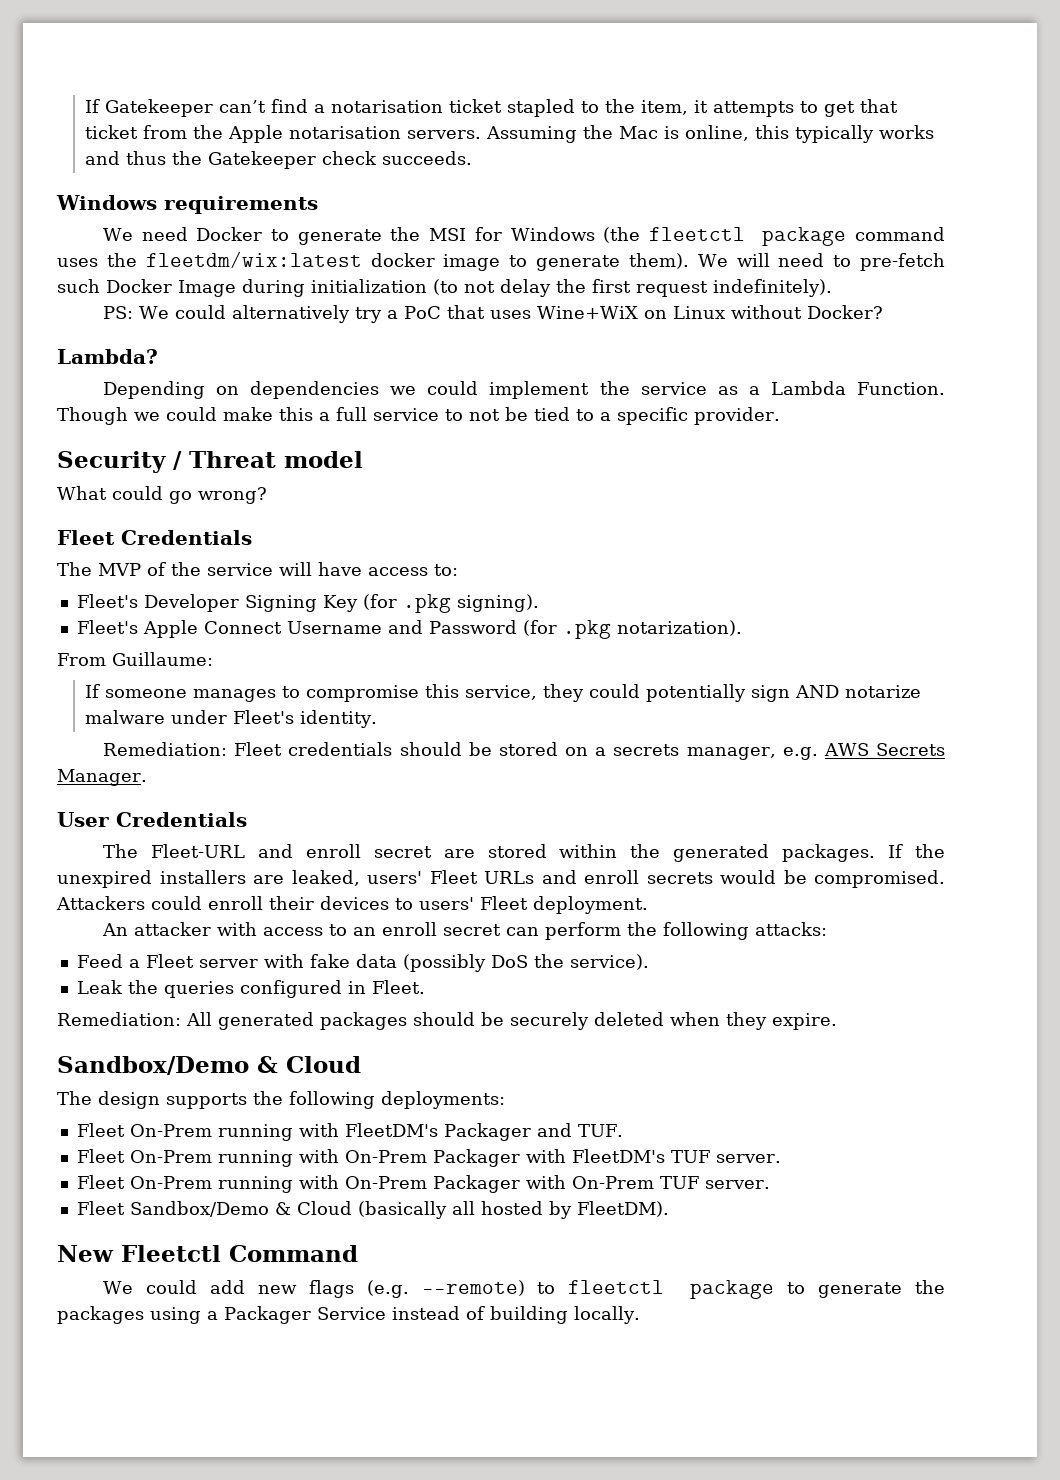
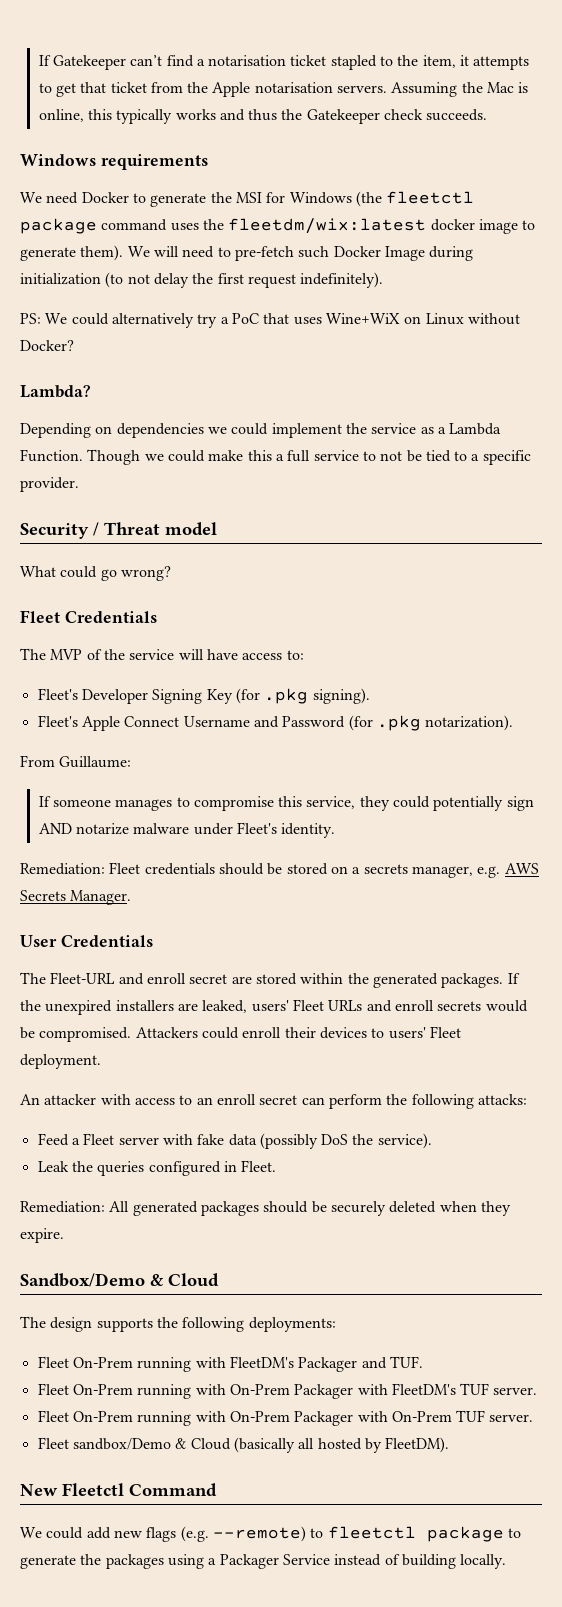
- Fleet Sandbox/Demo & Cloud (basically all hosted by FleetDM).
+ Fleet sandbox/Demo & Cloud (basically all hosted by FleetDM).

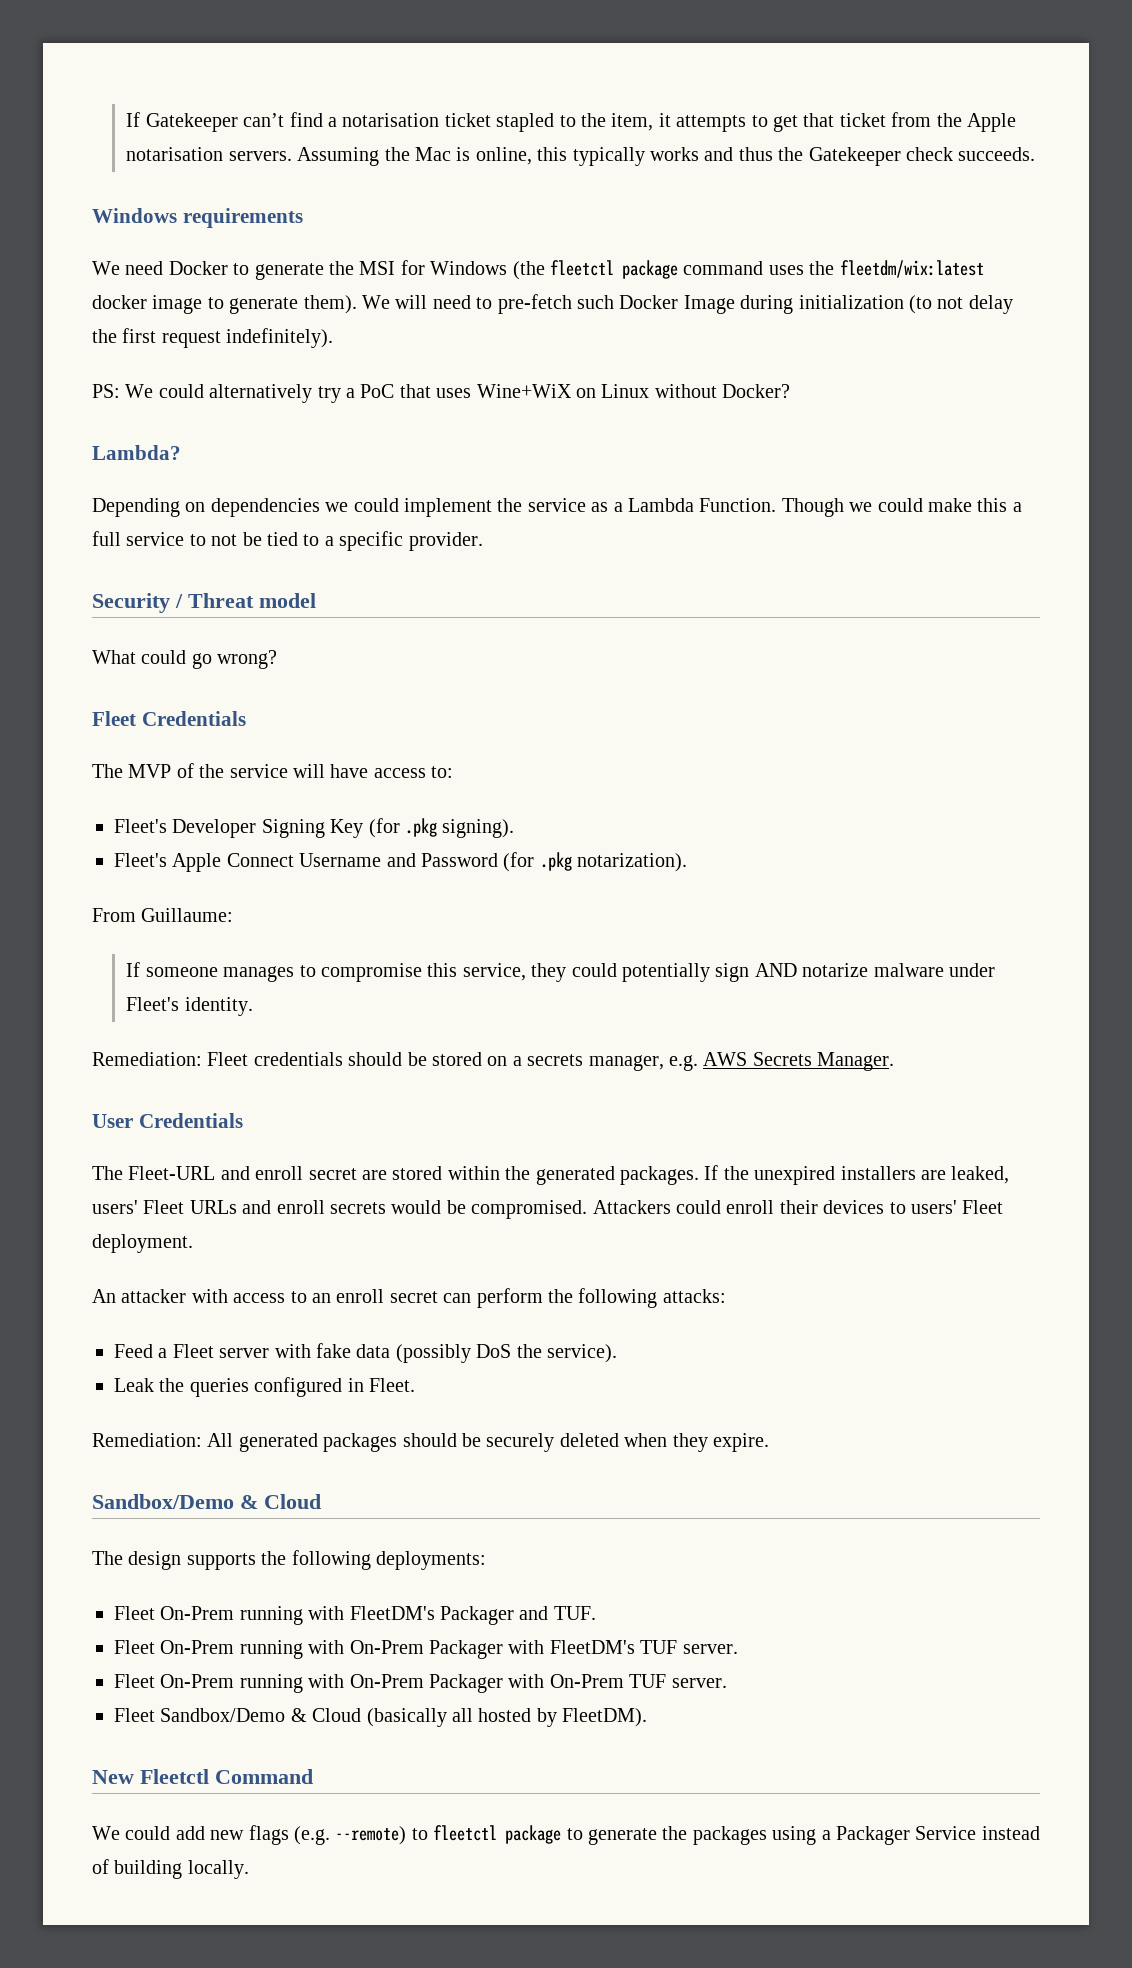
- Fleet sandbox/Demo & Cloud (basically all hosted by FleetDM).
+ Fleet Sandbox/Demo & Cloud (basically all hosted by FleetDM).

